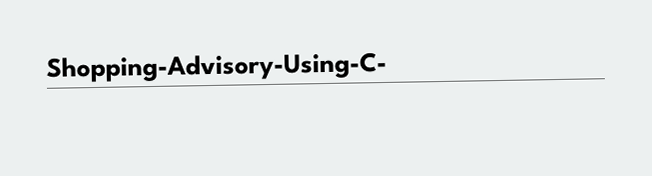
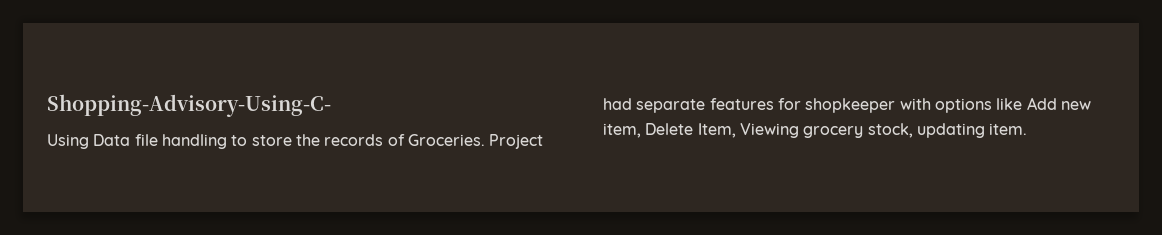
+ Using Data file handling to store the records of Groceries. Project had separate features for shopkeeper with options like Add new item, Delete Item, Viewing grocery stock, updating item.

